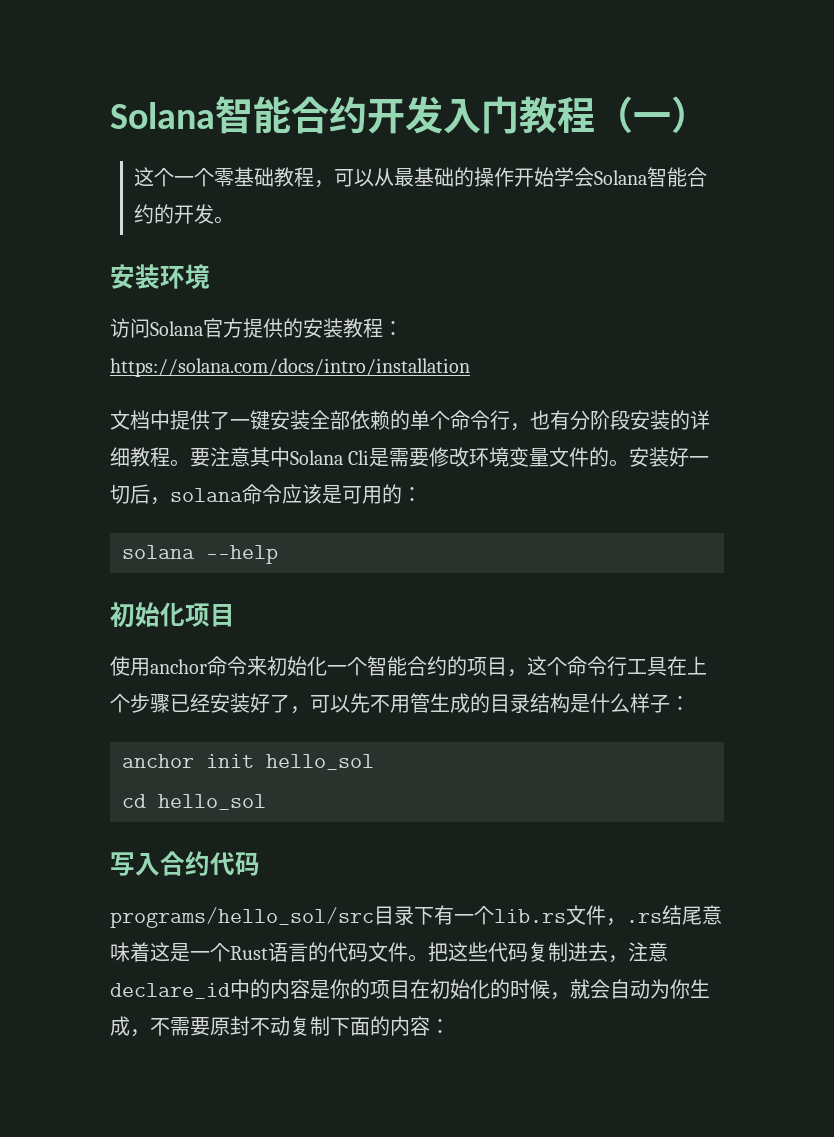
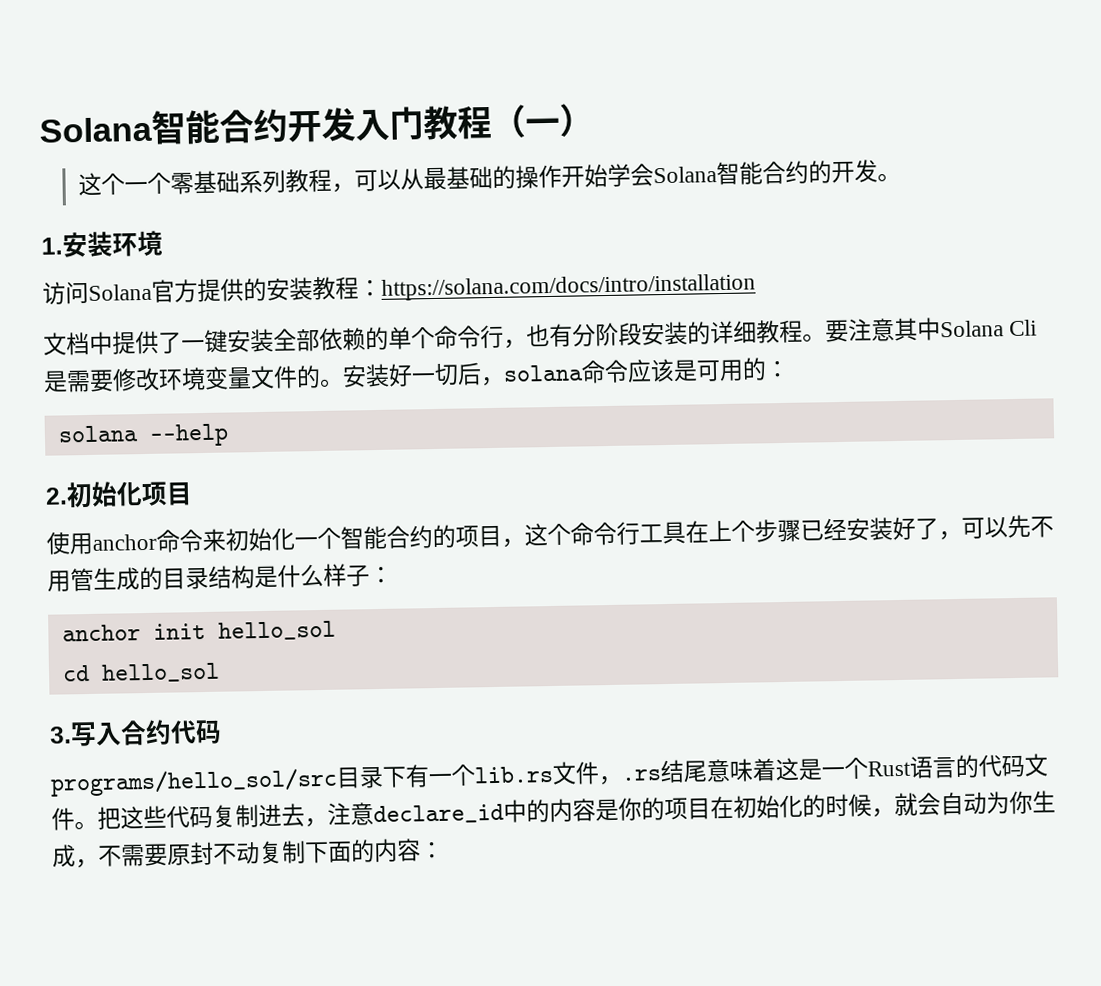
- 这个一个零基础教程，可以从最基础的操作开始学会Solana智能合约的开发。
+ 这个一个零基础系列教程，可以从最基础的操作开始学会Solana智能合约的开发。
- 安装环境
+ 1.安装环境
- 初始化项目
+ 2.初始化项目
- 写入合约代码
+ 3.写入合约代码

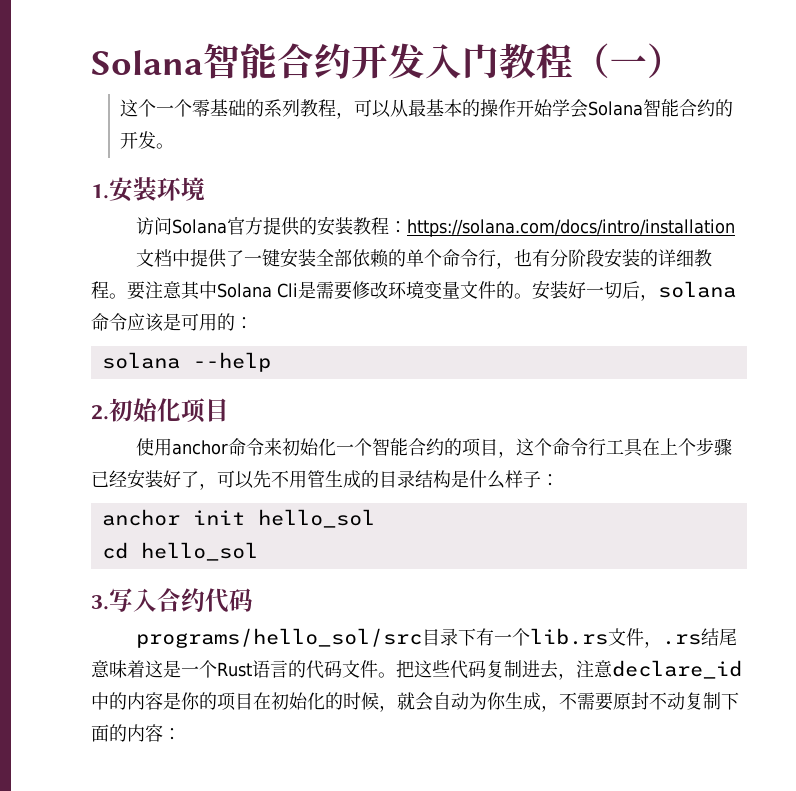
- 这个一个零基础系列教程，可以从最基础的操作开始学会Solana智能合约的开发。
+ 这个一个零基础的系列教程，可以从最基本的操作开始学会Solana智能合约的开发。

